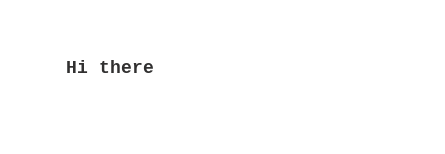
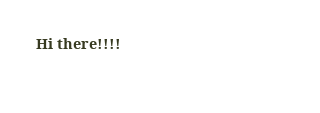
- Hi there
+ Hi there!!!!

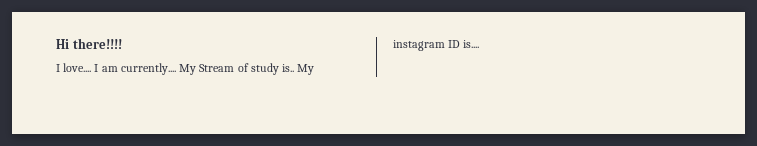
+ I love.... I am currently.... My Stream of study is.. My instagram ID is....

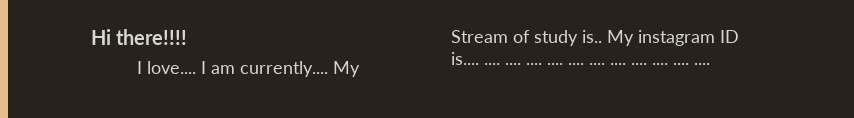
- My instagram ID is....
+ My instagram ID is.... .... .... .... .... .... .... .... .... .... .... ....

